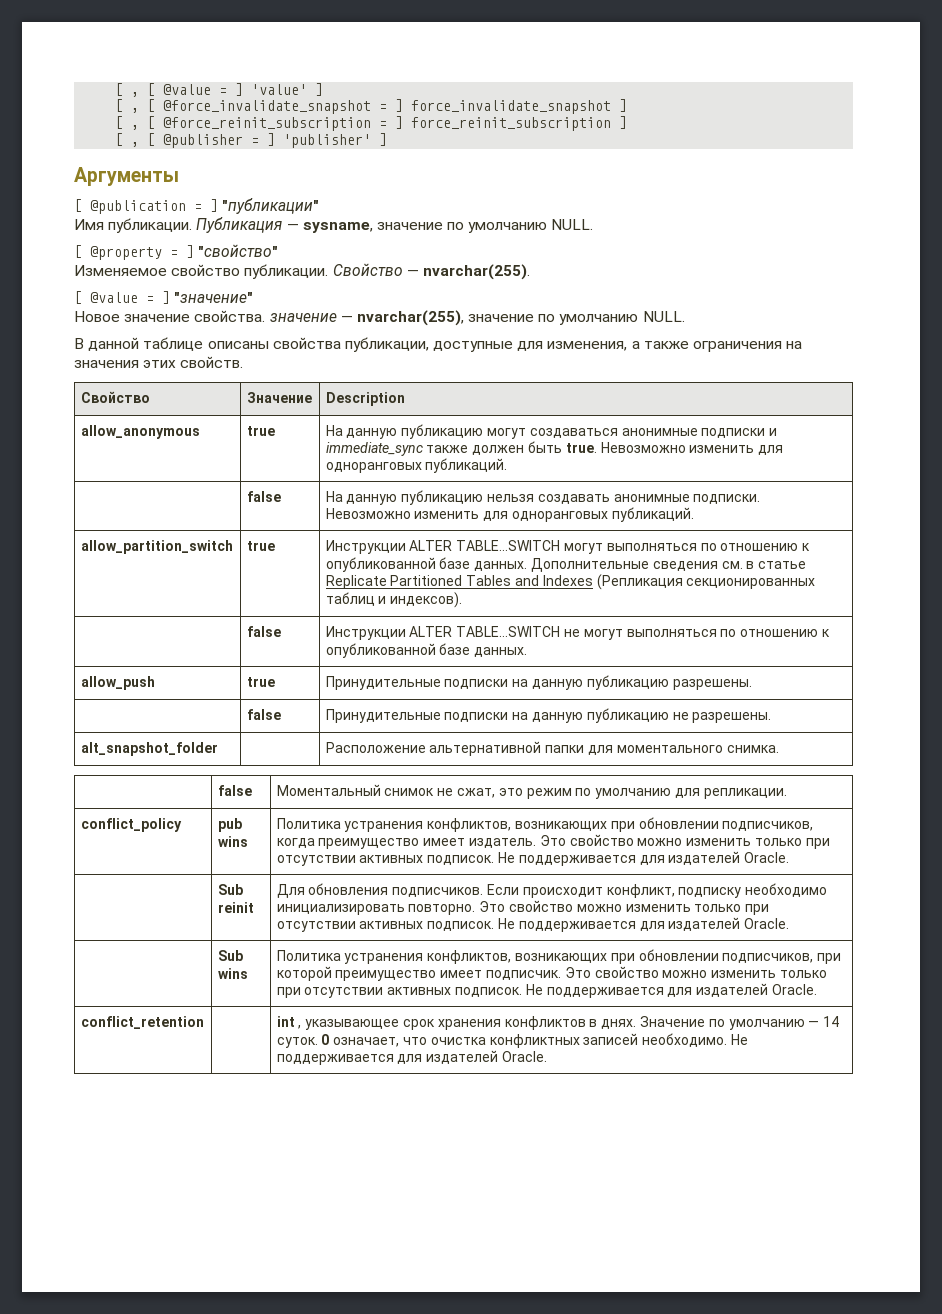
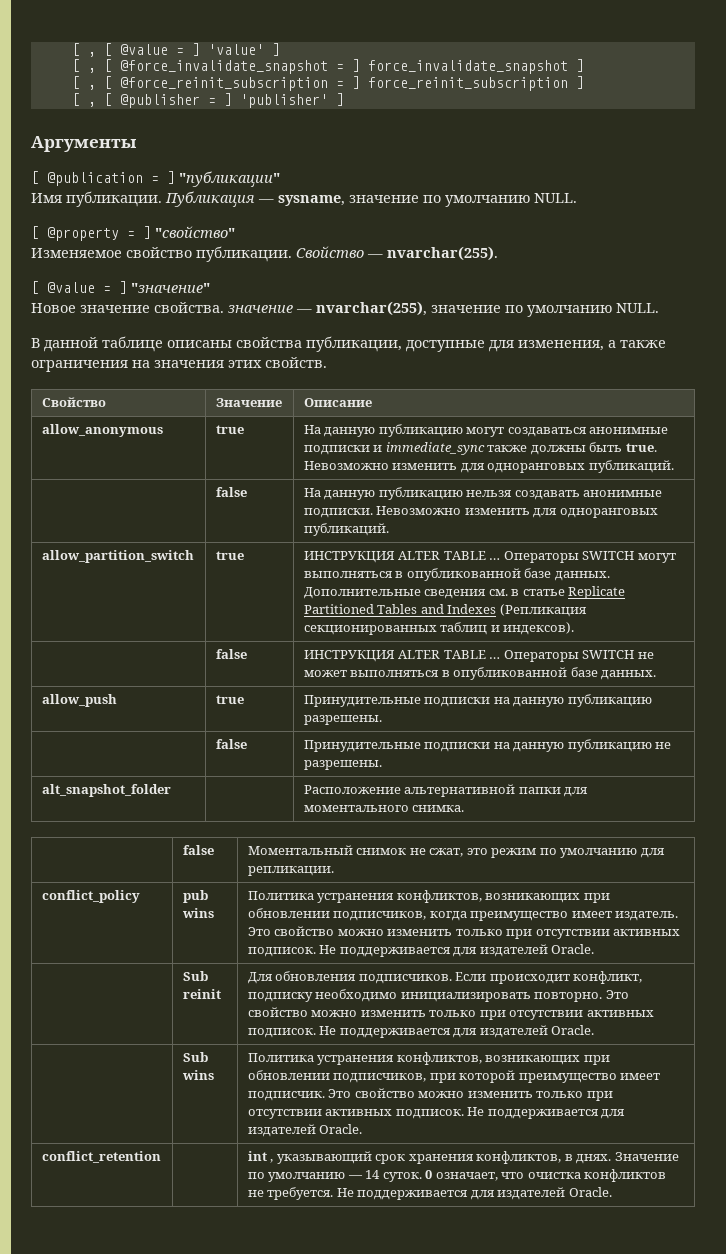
- Свойство | Значение | Description
+ Свойство | Значение | Описание
- allow_anonymous | true | На данную публикацию могут создаваться анонимные подписки и immediate_sync также должен быть true. Невозможно изменить для одноранговых публикаций.
+ allow_anonymous | true | На данную публикацию могут создаваться анонимные подписки и immediate_sync также должны быть true. Невозможно изменить для одноранговых публикаций.
- allow_partition_switch | true | Инструкции ALTER TABLE…SWITCH могут выполняться по отношению к опубликованной базе данных. Дополнительные сведения см. в статье Replicate Partitioned Tables and Indexes (Репликация секционированных таблиц и индексов).
+ allow_partition_switch | true | ИНСТРУКЦИЯ ALTER TABLE … Операторы SWITCH могут выполняться в опубликованной базе данных. Дополнительные сведения см. в статье Replicate Partitioned Tables and Indexes (Репликация секционированных таблиц и индексов).
- | false | Инструкции ALTER TABLE…SWITCH не могут выполняться по отношению к опубликованной базе данных.
+ | false | ИНСТРУКЦИЯ ALTER TABLE … Операторы SWITCH не может выполняться в опубликованной базе данных.
- conflict_retention | | int , указывающее срок хранения конфликтов в днях. Значение по умолчанию — 14 суток. 0 означает, что очистка конфликтных записей необходимо. Не поддерживается для издателей Oracle.
+ conflict_retention | | int , указывающий срок хранения конфликтов, в днях. Значение по умолчанию — 14 суток. 0 означает, что очистка конфликтов не требуется. Не поддерживается для издателей Oracle.

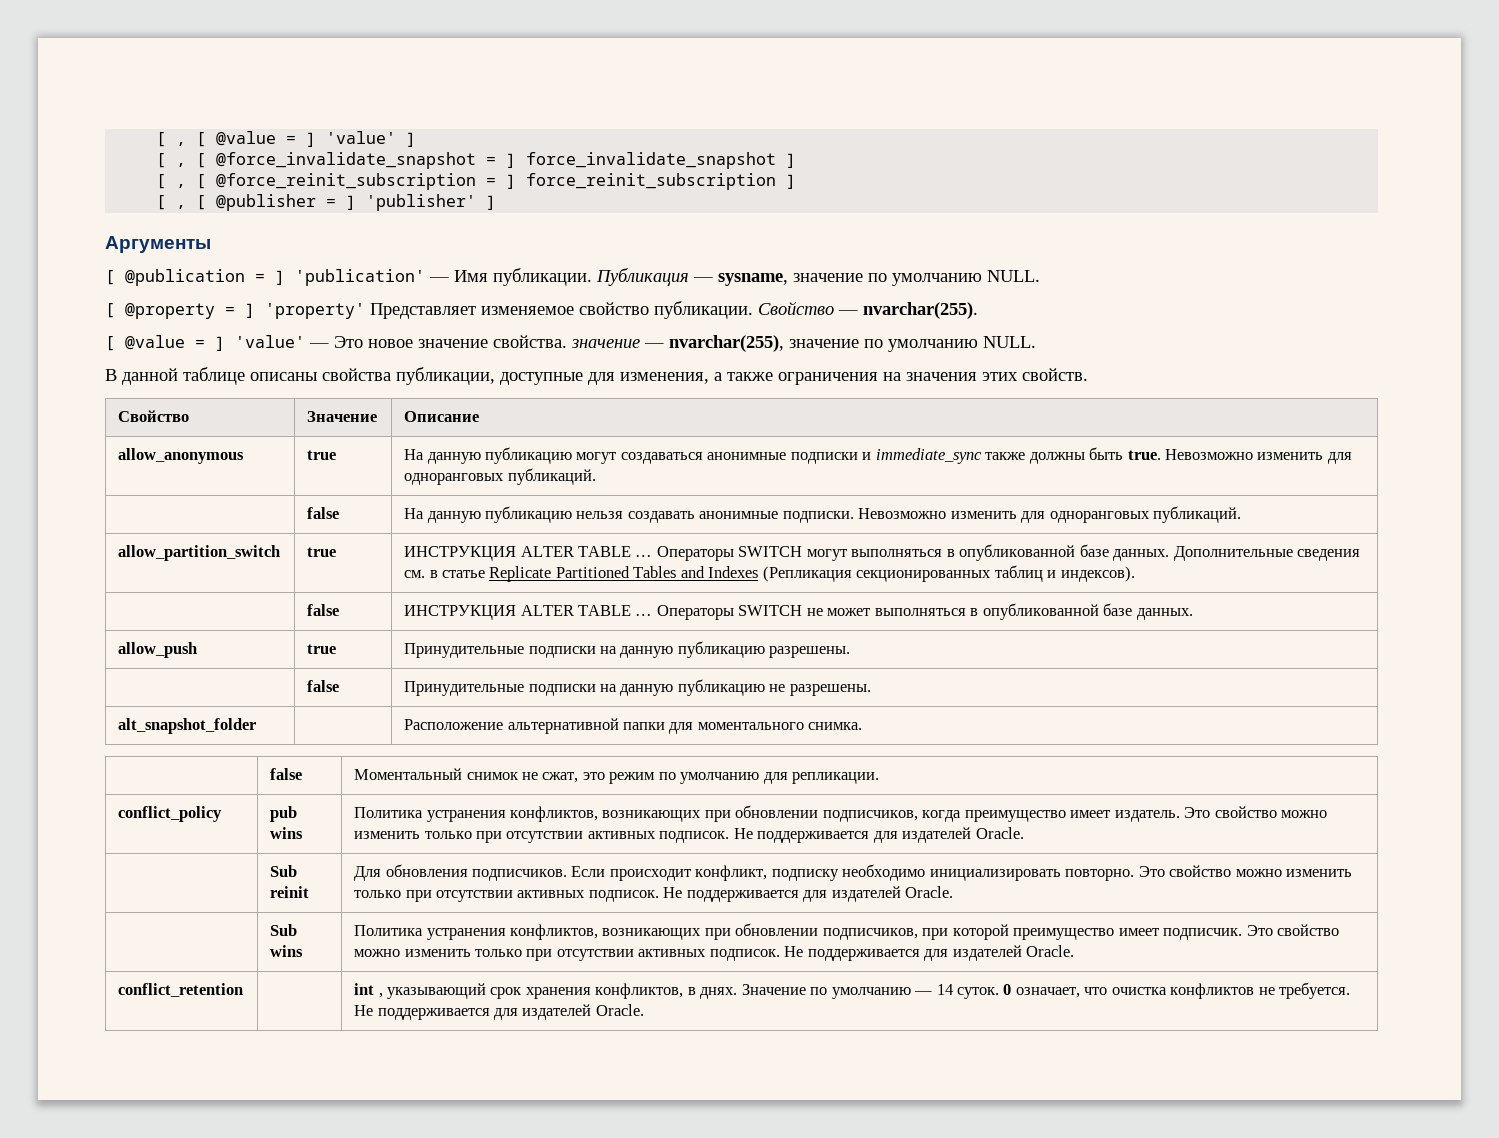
- [ @publication = ] "публикации"
- Имя публикации.
+ [ @publication = ] 'publication' — Имя публикации.
- [ @property = ] "свойство"
- Изменяемое свойство публикации.
+ [ @property = ] 'property' Представляет изменяемое свойство публикации.
- [ @value = ] "значение"
- Новое значение свойства. значение — nvarchar(255), значение по умолчанию NULL.
+ [ @value = ] 'value' — Это новое значение свойства. значение — nvarchar(255), значение по умолчанию NULL.

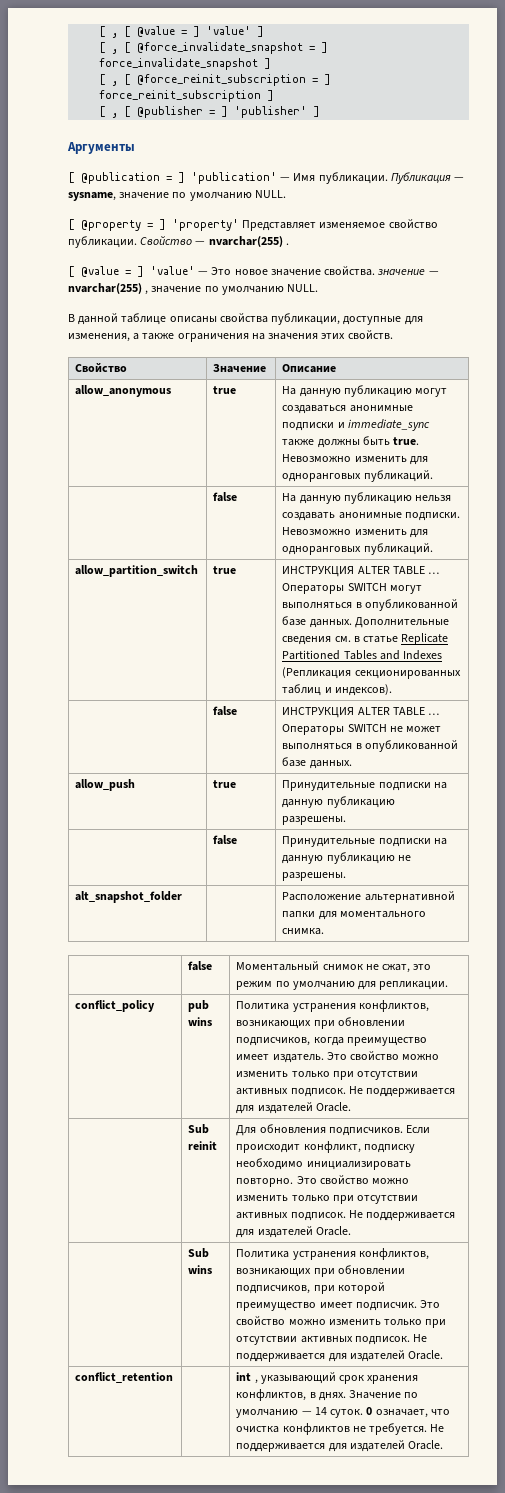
- Свойство — nvarchar(255).
+ Свойство — nvarchar(255) .
- [ @value = ] 'value' — Это новое значение свойства. значение — nvarchar(255), значение по умолчанию NULL.
+ [ @value = ] 'value' — Это новое значение свойства. значение — nvarchar(255) , значение по умолчанию NULL.

